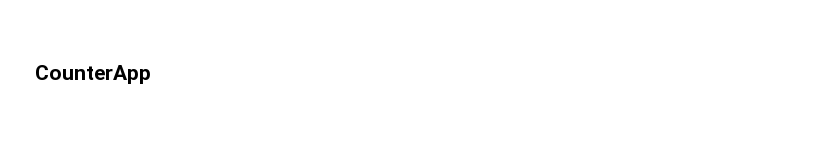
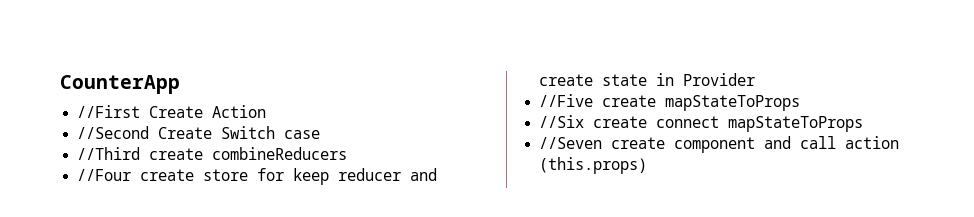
+ //First Create Action
+ //Second Create Switch case
+ //Third create combineReducers
+ //Four create store for keep reducer and create state in Provider
+ //Five create mapStateToProps
+ //Six create connect mapStateToProps
+ //Seven create component and call action (this.props)

